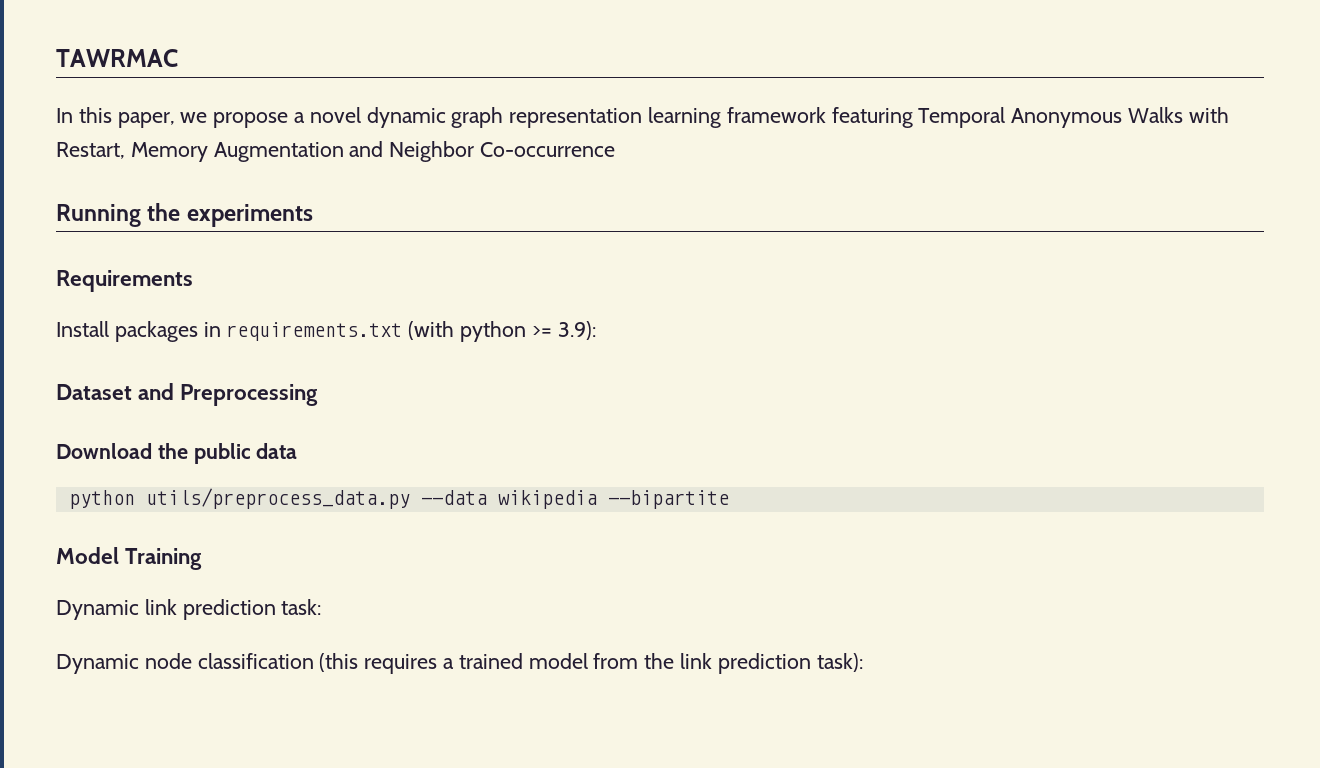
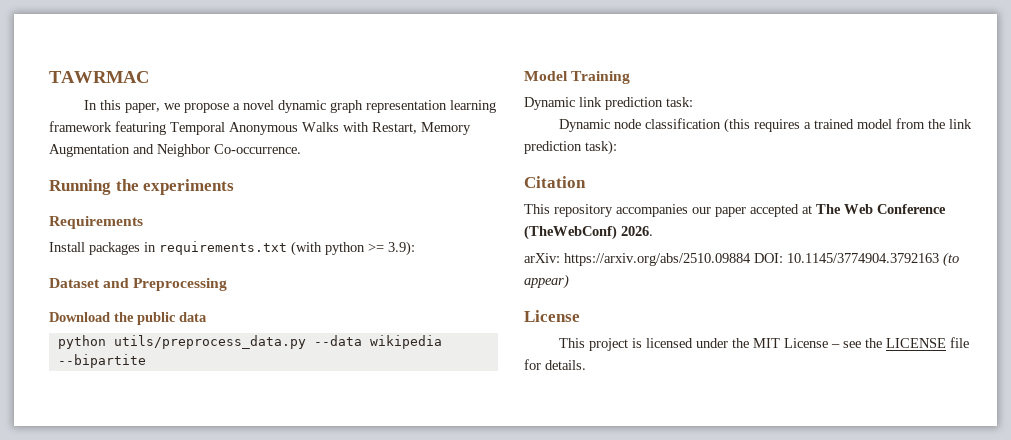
- In this paper, we propose a novel dynamic graph representation learning framework featuring Temporal Anonymous Walks with Restart, Memory Augmentation and Neighbor Co-occurrence
+ In this paper, we propose a novel dynamic graph representation learning framework featuring Temporal Anonymous Walks with Restart, Memory Augmentation and Neighbor Co-occurrence.
+ Citation
+ This repository accompanies our paper accepted at The Web Conference (TheWebConf) 2026.
+ arXiv: https://arxiv.org/abs/2510.09884 DOI: 10.1145/3774904.3792163 (to appear)
+ License
+ This project is licensed under the MIT License – see the LICENSE file for details.

